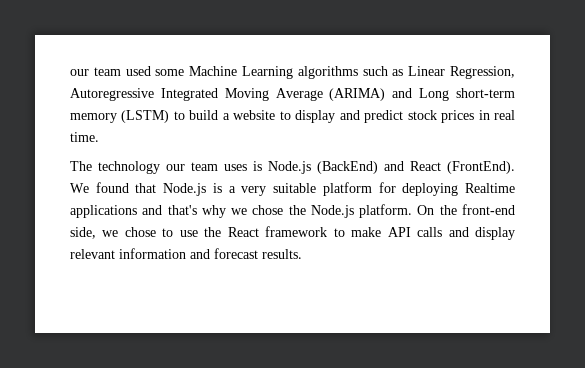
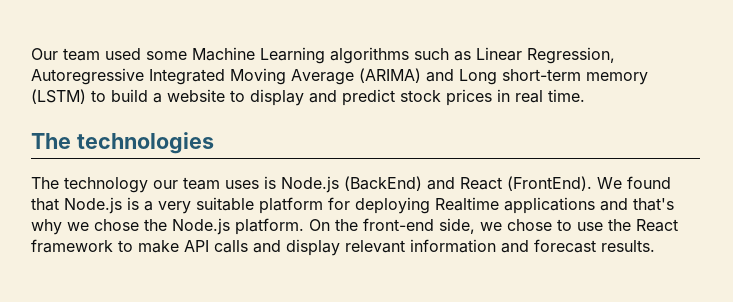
- our team used some Machine Learning algorithms such as Linear Regression, Autoregressive Integrated Moving Average (ARIMA) and Long short-term memory (LSTM) to build a website to display and predict stock prices in real time.
+ Our team used some Machine Learning algorithms such as Linear Regression, Autoregressive Integrated Moving Average (ARIMA) and Long short-term memory (LSTM) to build a website to display and predict stock prices in real time.
+ The technologies

